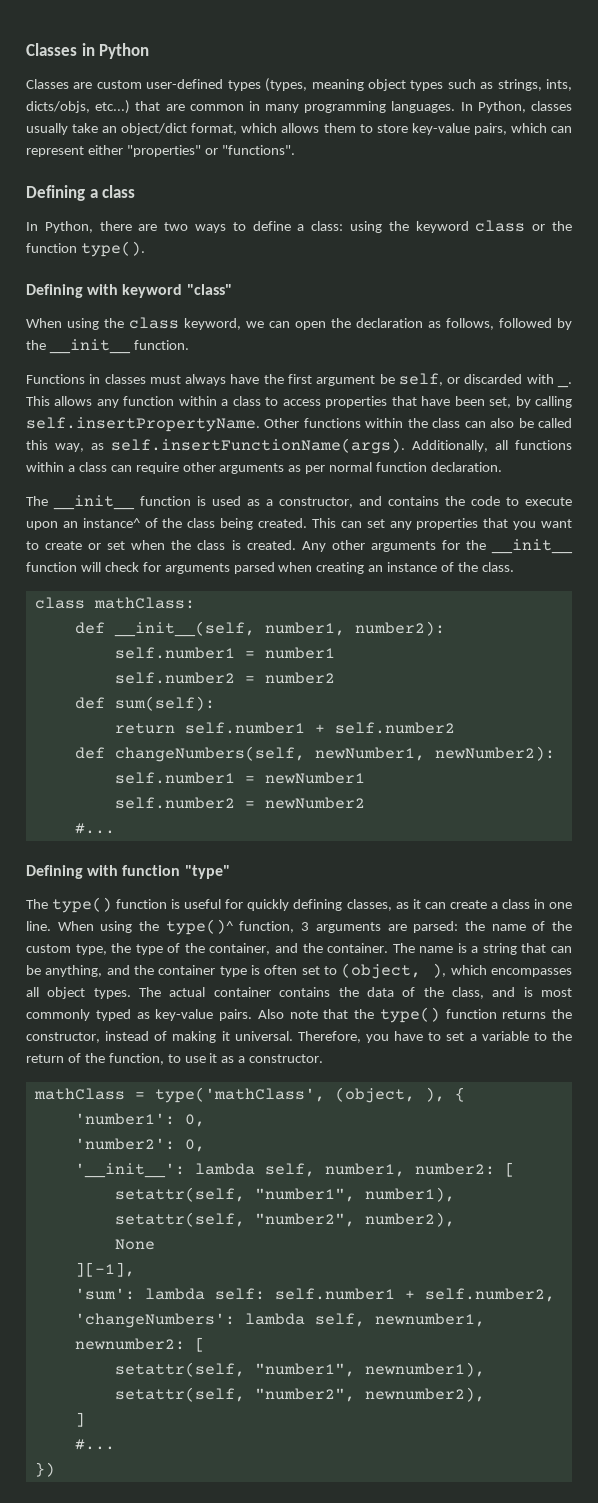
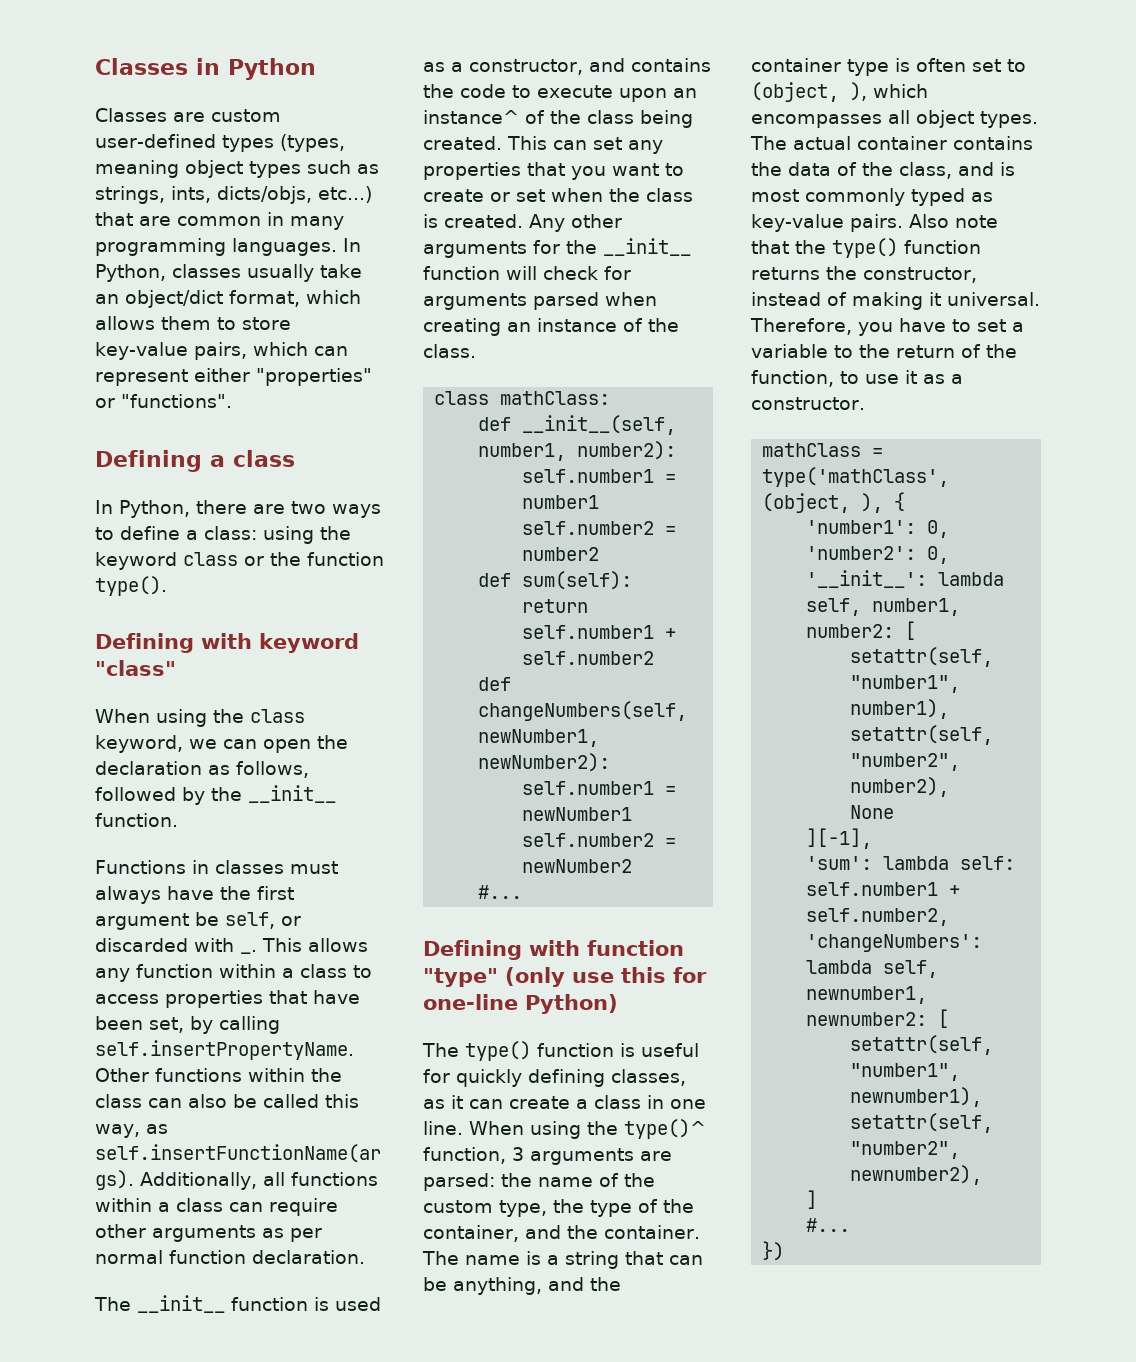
- Defining with function "type"
+ Defining with function "type" (only use this for one-line Python)

